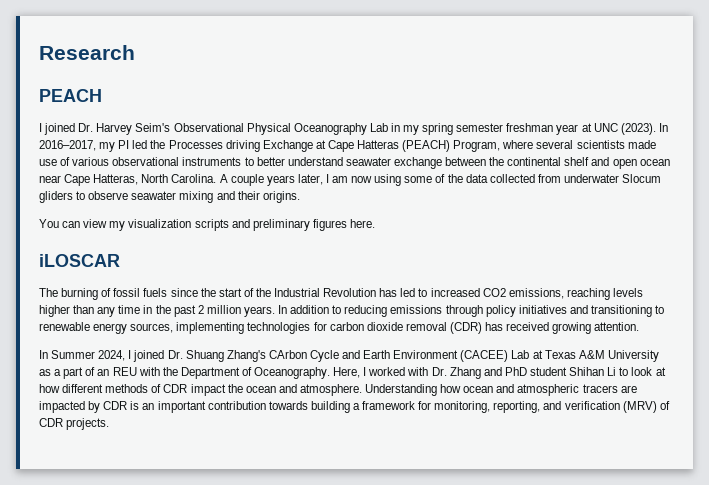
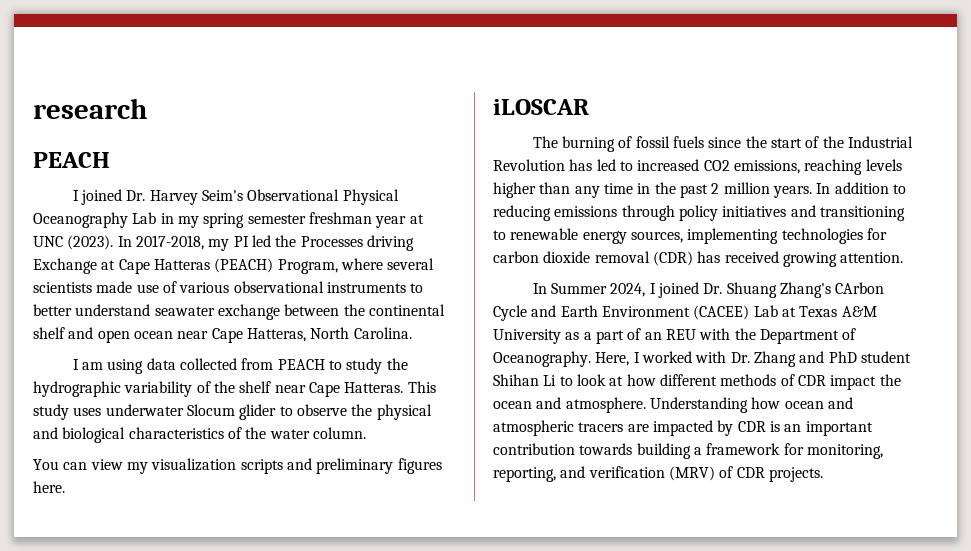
- Research
+ research
- In 2016–2017, my PI led the Processes driving Exchange at Cape Hatteras (PEACH) Program, where several scientists made use of various observational instruments to better understand seawater exchange between the continental shelf and open ocean near Cape Hatteras, North Carolina. A couple years later, I am now using some of the data collected from underwater Slocum gliders to observe seawater mixing and their origins.
+ In 2017-2018, my PI led the Processes driving Exchange at Cape Hatteras (PEACH) Program, where several scientists made use of various observational instruments to better understand seawater exchange between the continental shelf and open ocean near Cape Hatteras, North Carolina.
+ I am using data collected from PEACH to study the hydrographic variability of the shelf near Cape Hatteras. This study uses underwater Slocum glider to observe the physical and biological characteristics of the water column.

